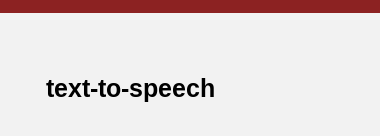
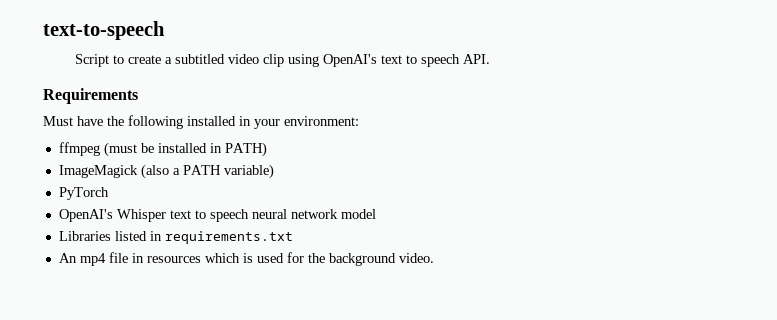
+ Script to create a subtitled video clip using OpenAI's text to speech API.
+ Requirements
+ Must have the following installed in your environment:
+ ffmpeg (must be installed in PATH)
+ ImageMagick (also a PATH variable)
+ PyTorch
+ OpenAI's Whisper text to speech neural network model
+ Libraries listed in requirements.txt
+ An mp4 file in resources which is used for the background video.

